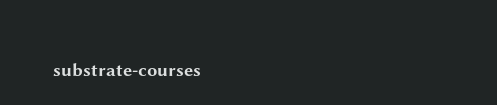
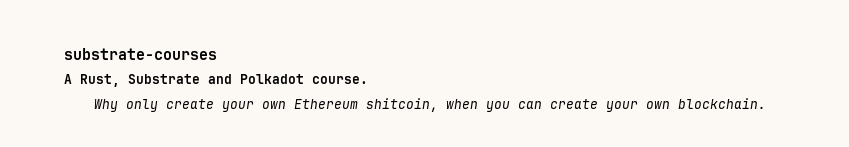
+ A Rust, Substrate and Polkadot course.
+ Why only create your own Ethereum shitcoin, when you can create your own blockchain.

